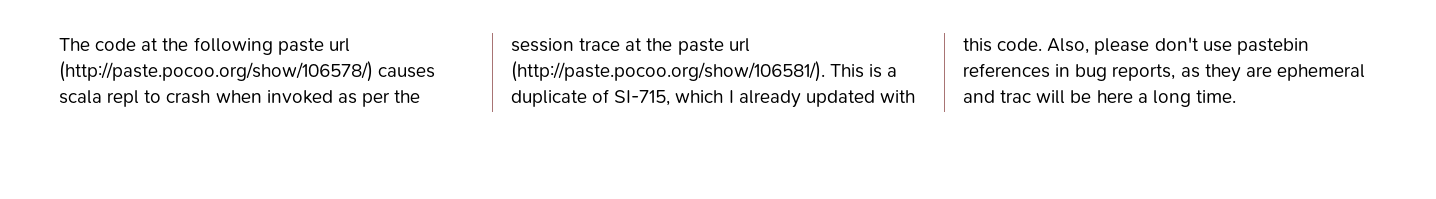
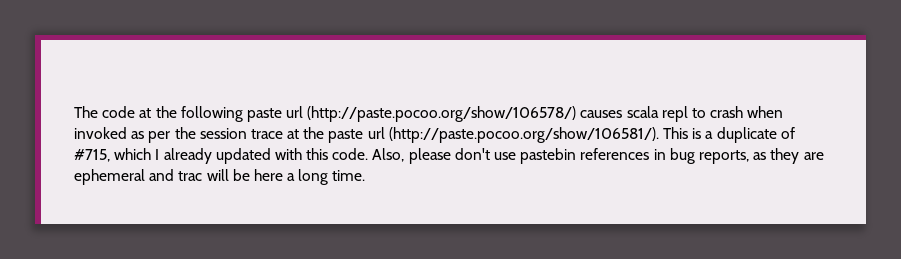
- The code at the following paste url (http://paste.pocoo.org/show/106578/) causes scala repl to crash when invoked as per the session trace at the paste url (http://paste.pocoo.org/show/106581/). This is a duplicate of SI-715, which I already updated with this code.
+ The code at the following paste url (http://paste.pocoo.org/show/106578/) causes scala repl to crash when invoked as per the session trace at the paste url (http://paste.pocoo.org/show/106581/). This is a duplicate of #715, which I already updated with this code.

